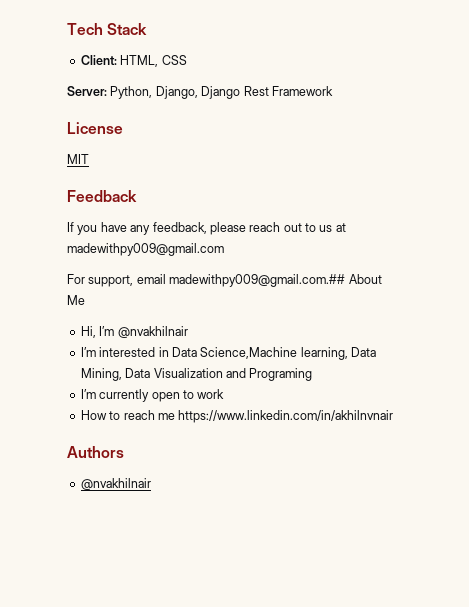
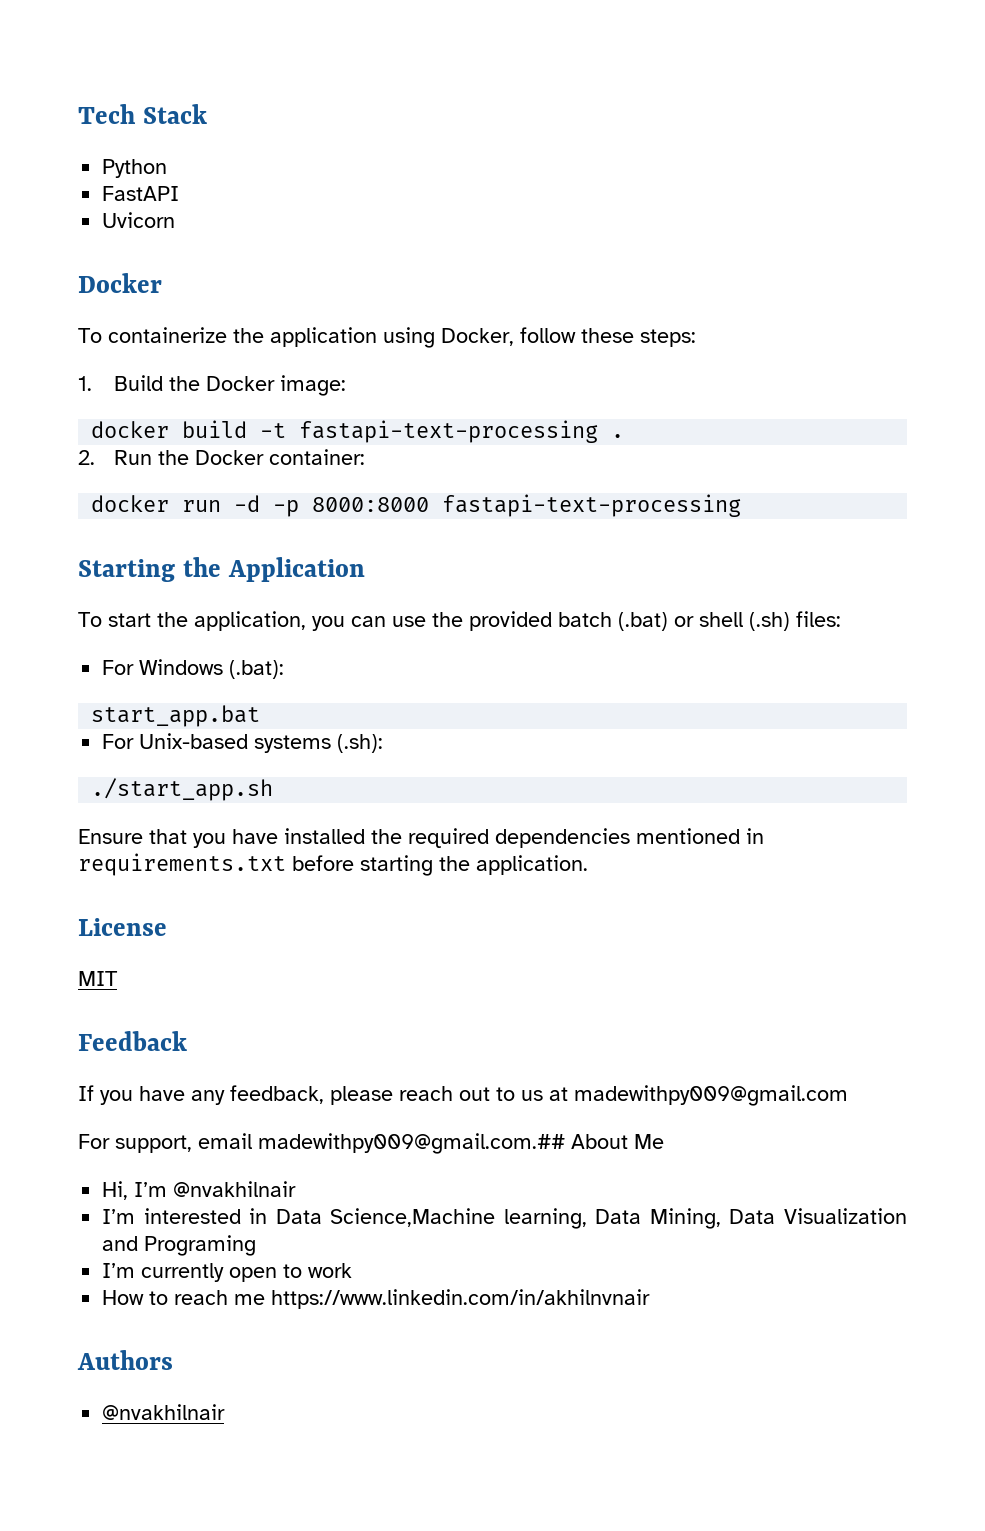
- Client: HTML, CSS
- Server: Python, Django, Django Rest Framework
+ Python
+ FastAPI
+ Uvicorn
+ Docker
+ To containerize the application using Docker, follow these steps:
+ 1. Build the Docker image:
+ docker build -t fastapi-text-processing .
+ 2. Run the Docker container:
+ docker run -d -p 8000:8000 fastapi-text-processing
+ Starting the Application
+ To start the application, you can use the provided batch (.bat) or shell (.sh) files:
+ For Windows (.bat):
+ start_app.bat
+ For Unix-based systems (.sh):
+ ./start_app.sh
+ Ensure that you have installed the required dependencies mentioned in requirements.txt before starting the application.

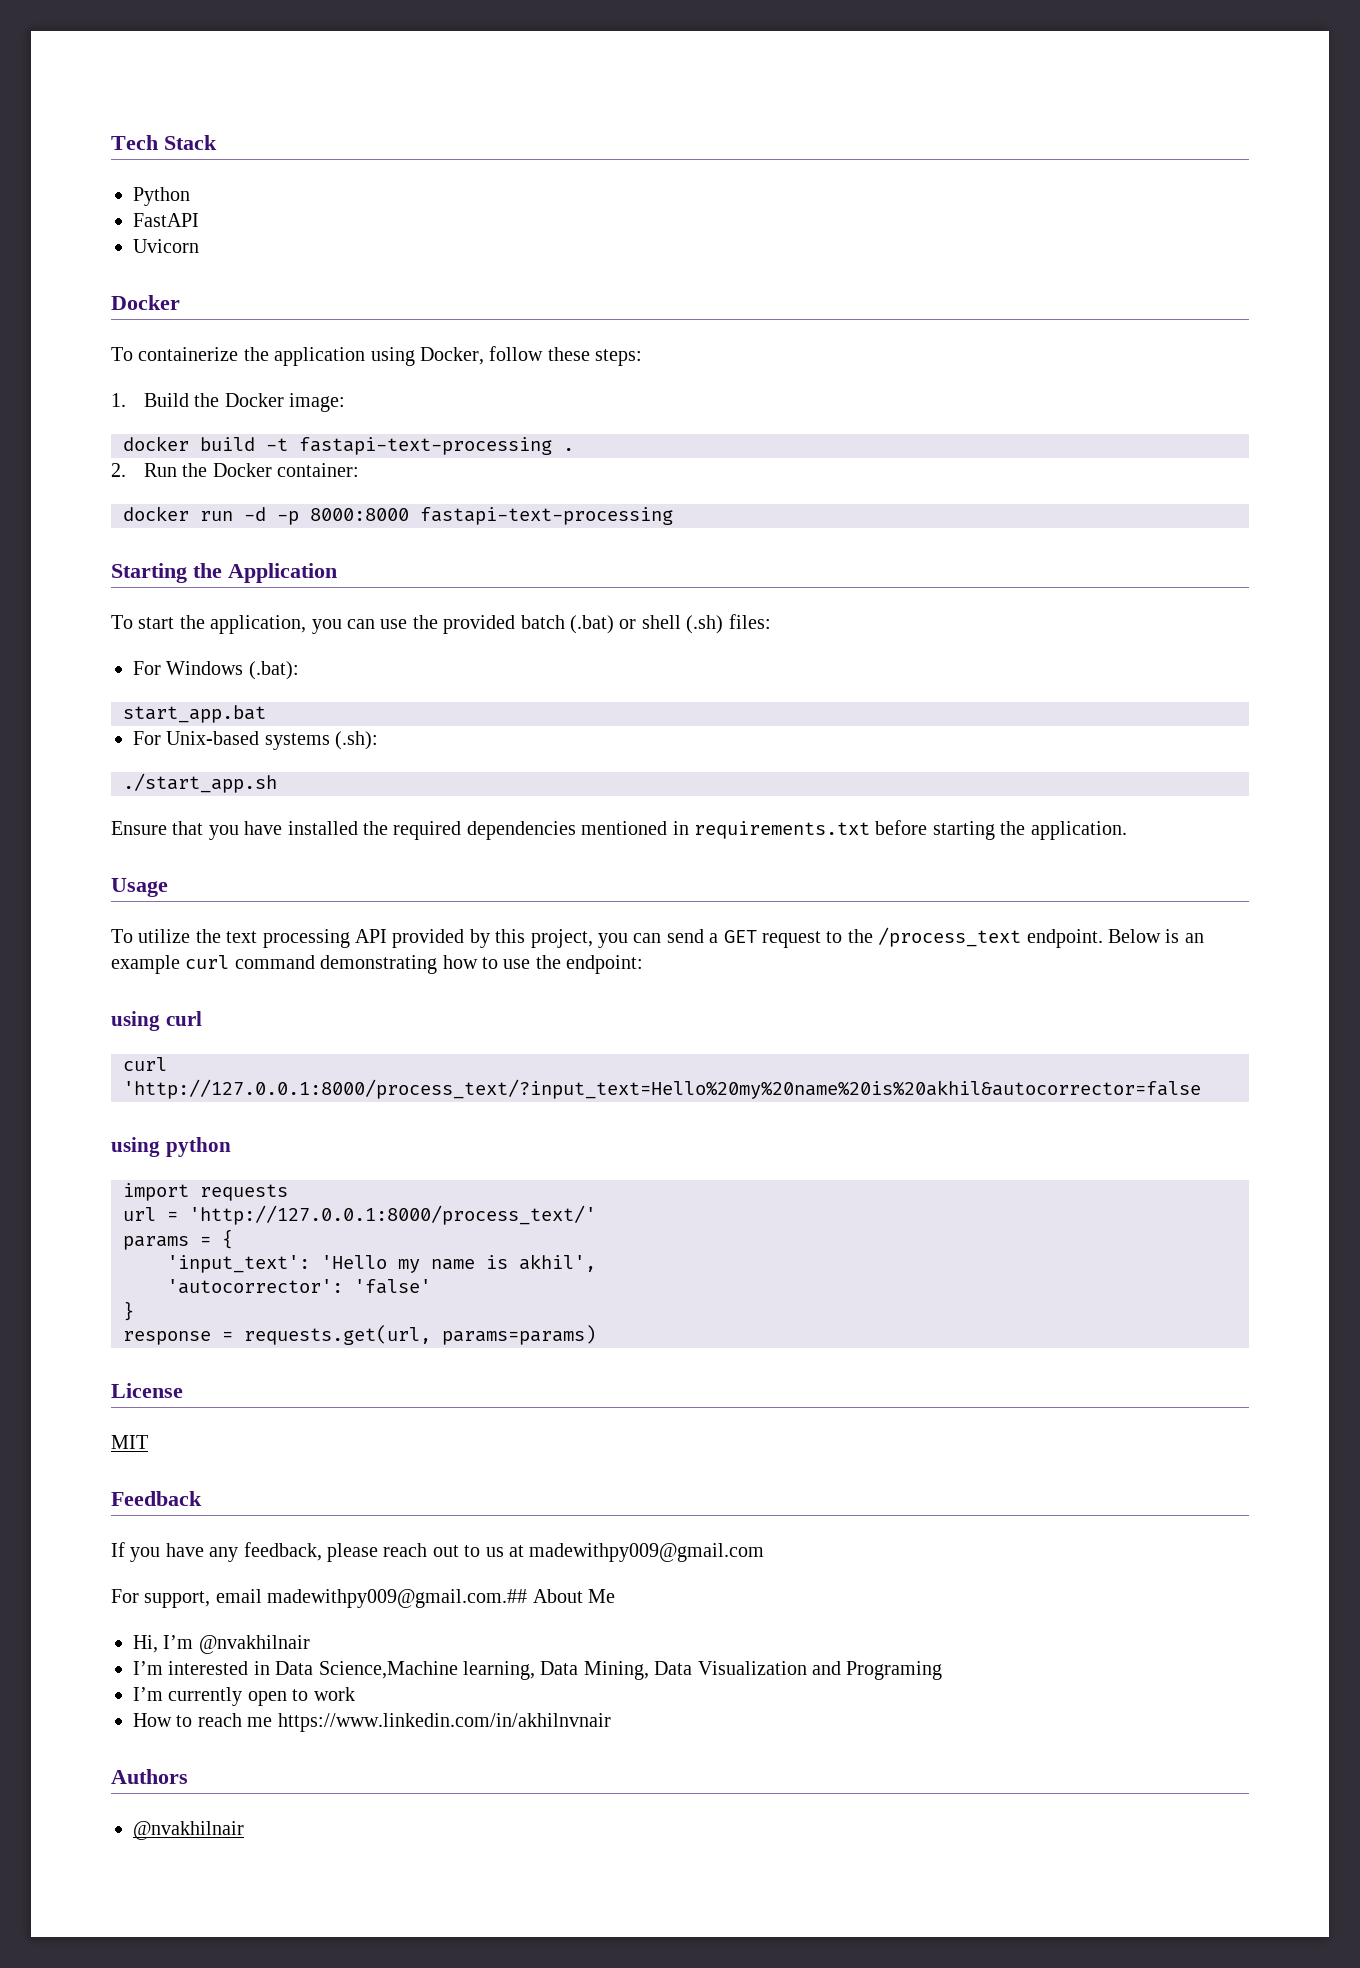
+ Usage
+ To utilize the text processing API provided by this project, you can send a GET request to the /process_text endpoint. Below is an example curl command demonstrating how to use the endpoint:
+ using curl
+ curl 'http://127.0.0.1:8000/process_text/?input_text=Hello%20my%20name%20is%20akhil&autocorrector=false
+ using python
+ import requests
+ url = 'http://127.0.0.1:8000/process_text/'
+ params = {
+ 'input_text': 'Hello my name is akhil',
+ 'autocorrector': 'false'
+ }
+ response = requests.get(url, params=params)

